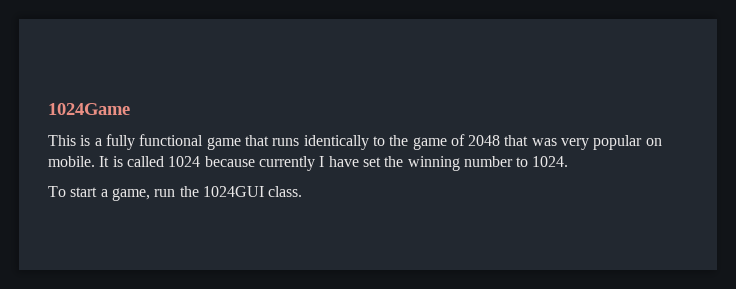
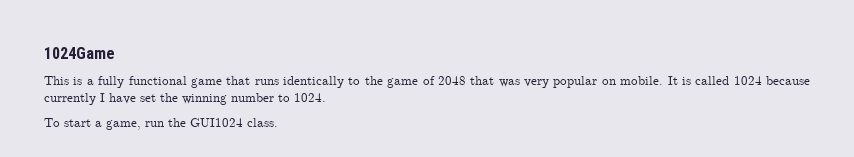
- To start a game, run the 1024GUI class.
+ To start a game, run the GUI1024 class.

